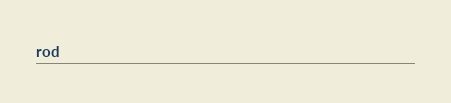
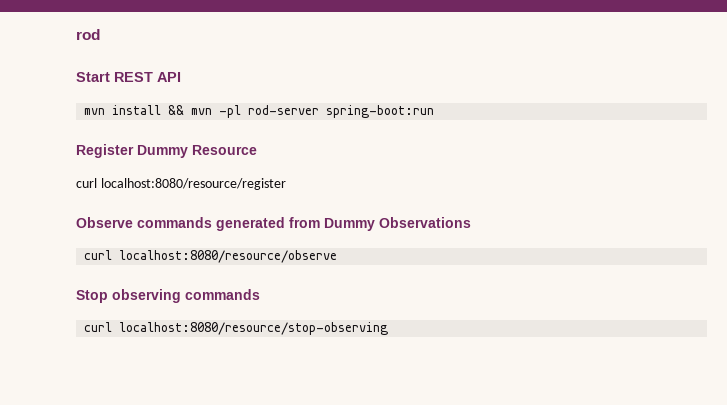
+ Start REST API
+ mvn install && mvn -pl rod-server spring-boot:run
+ Register Dummy Resource
+ curl localhost:8080/resource/register
+ Observe commands generated from Dummy Observations
+ curl localhost:8080/resource/observe
+ Stop observing commands
+ curl localhost:8080/resource/stop-observing

